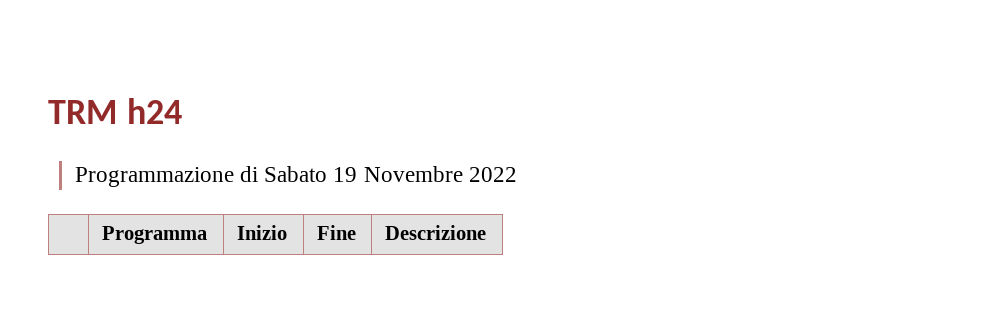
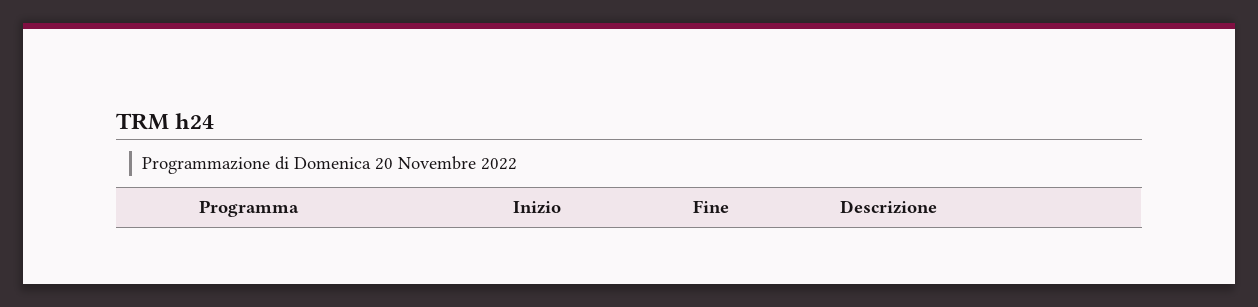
- Programmazione di Sabato 19 Novembre 2022
+ Programmazione di Domenica 20 Novembre 2022

